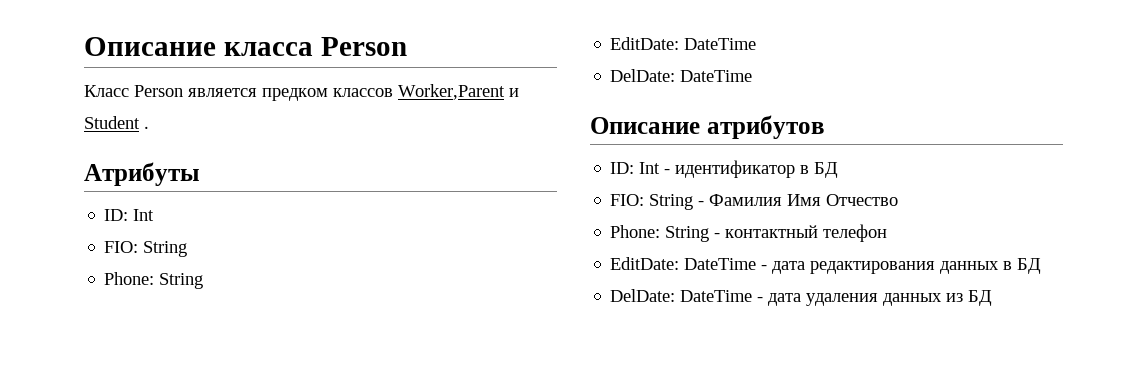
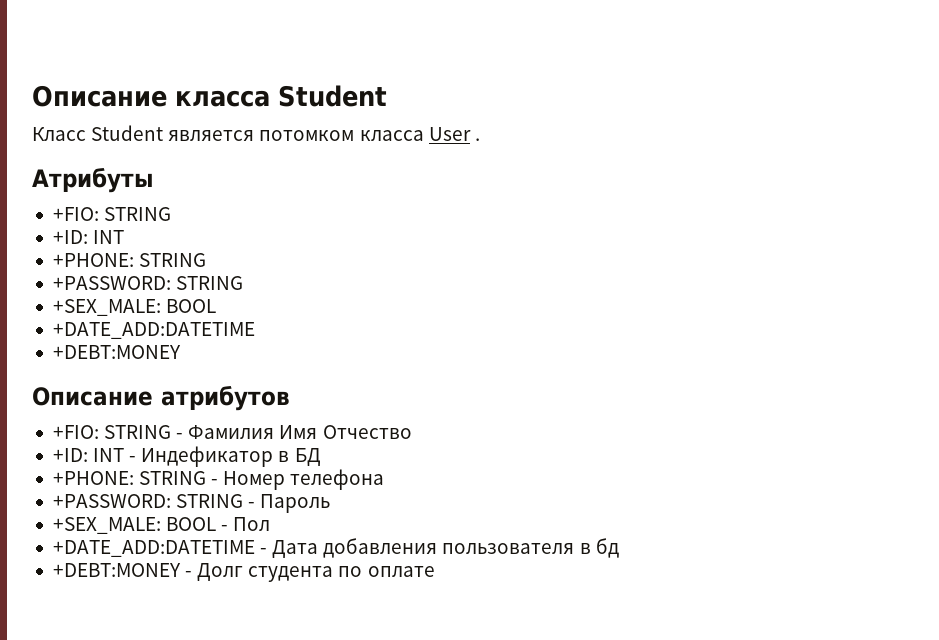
- Описание класса Person
+ Описание класса Student
- Класс Person является предком классов Worker,Parent и Student .
+ Класс Student является потомком класса User .
  Атрибуты
- ID: Int
- FIO: String
- Phone: String
- EditDate: DateTime
- DelDate: DateTime
+ +FIO: STRING
+ +ID: INT
+ +PHONE: STRING
+ +PASSWORD: STRING
+ +SEX_MALE: BOOL
+ +DATE_ADD:DATETIME
+ +DEBT:MONEY
  Описание атрибутов
- ID: Int - идентификатор в БД
- FIO: String - Фамилия Имя Отчество
- Phone: String - контактный телефон
- EditDate: DateTime - дата редактирования данных в БД
- DelDate: DateTime - дата удаления данных из БД
+ +FIO: STRING - Фамилия Имя Отчество
+ +ID: INT - Индефикатор в БД
+ +PHONE: STRING - Номер телефона
+ +PASSWORD: STRING - Пароль
+ +SEX_MALE: BOOL - Пол
+ +DATE_ADD:DATETIME - Дата добавления пользователя в бд
+ +DEBT:MONEY - Долг студента по оплате

